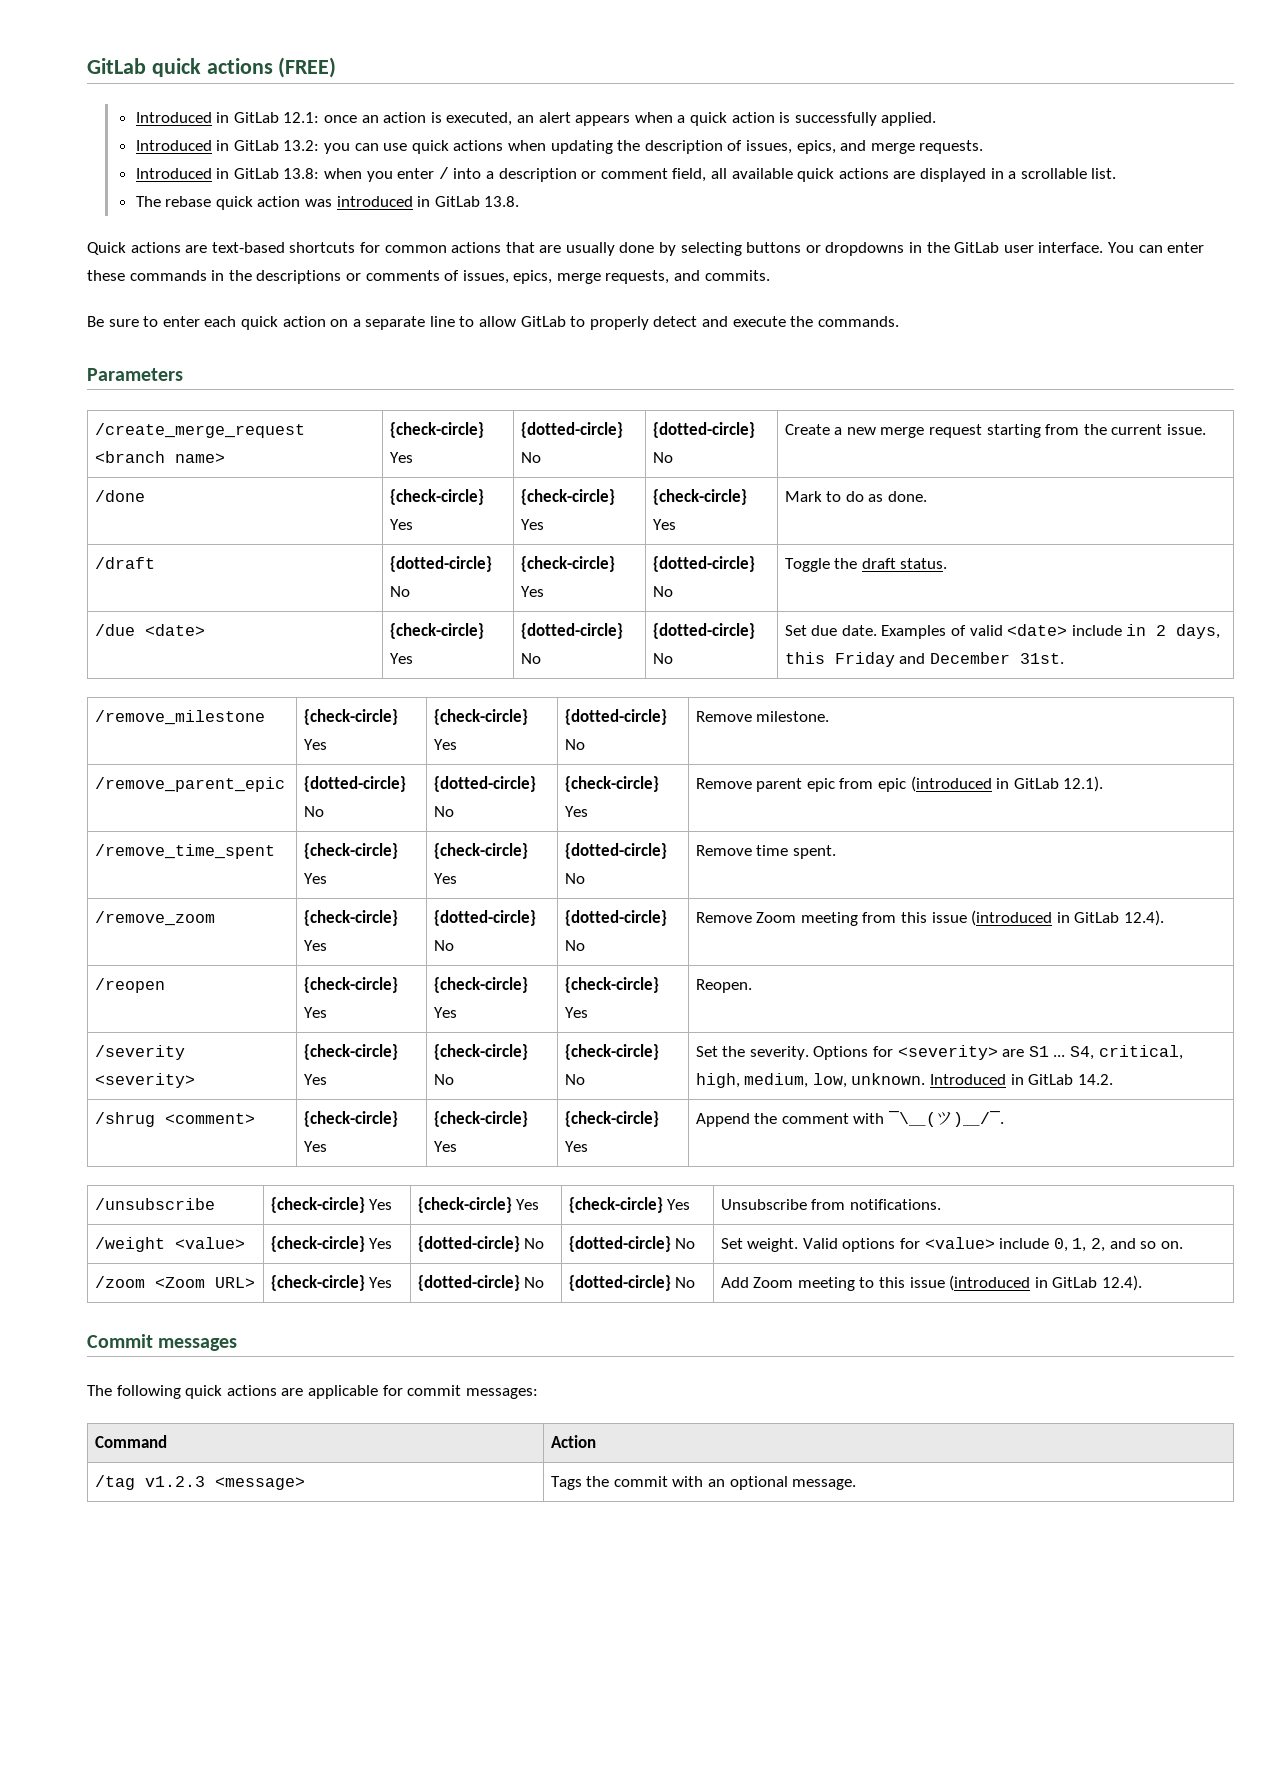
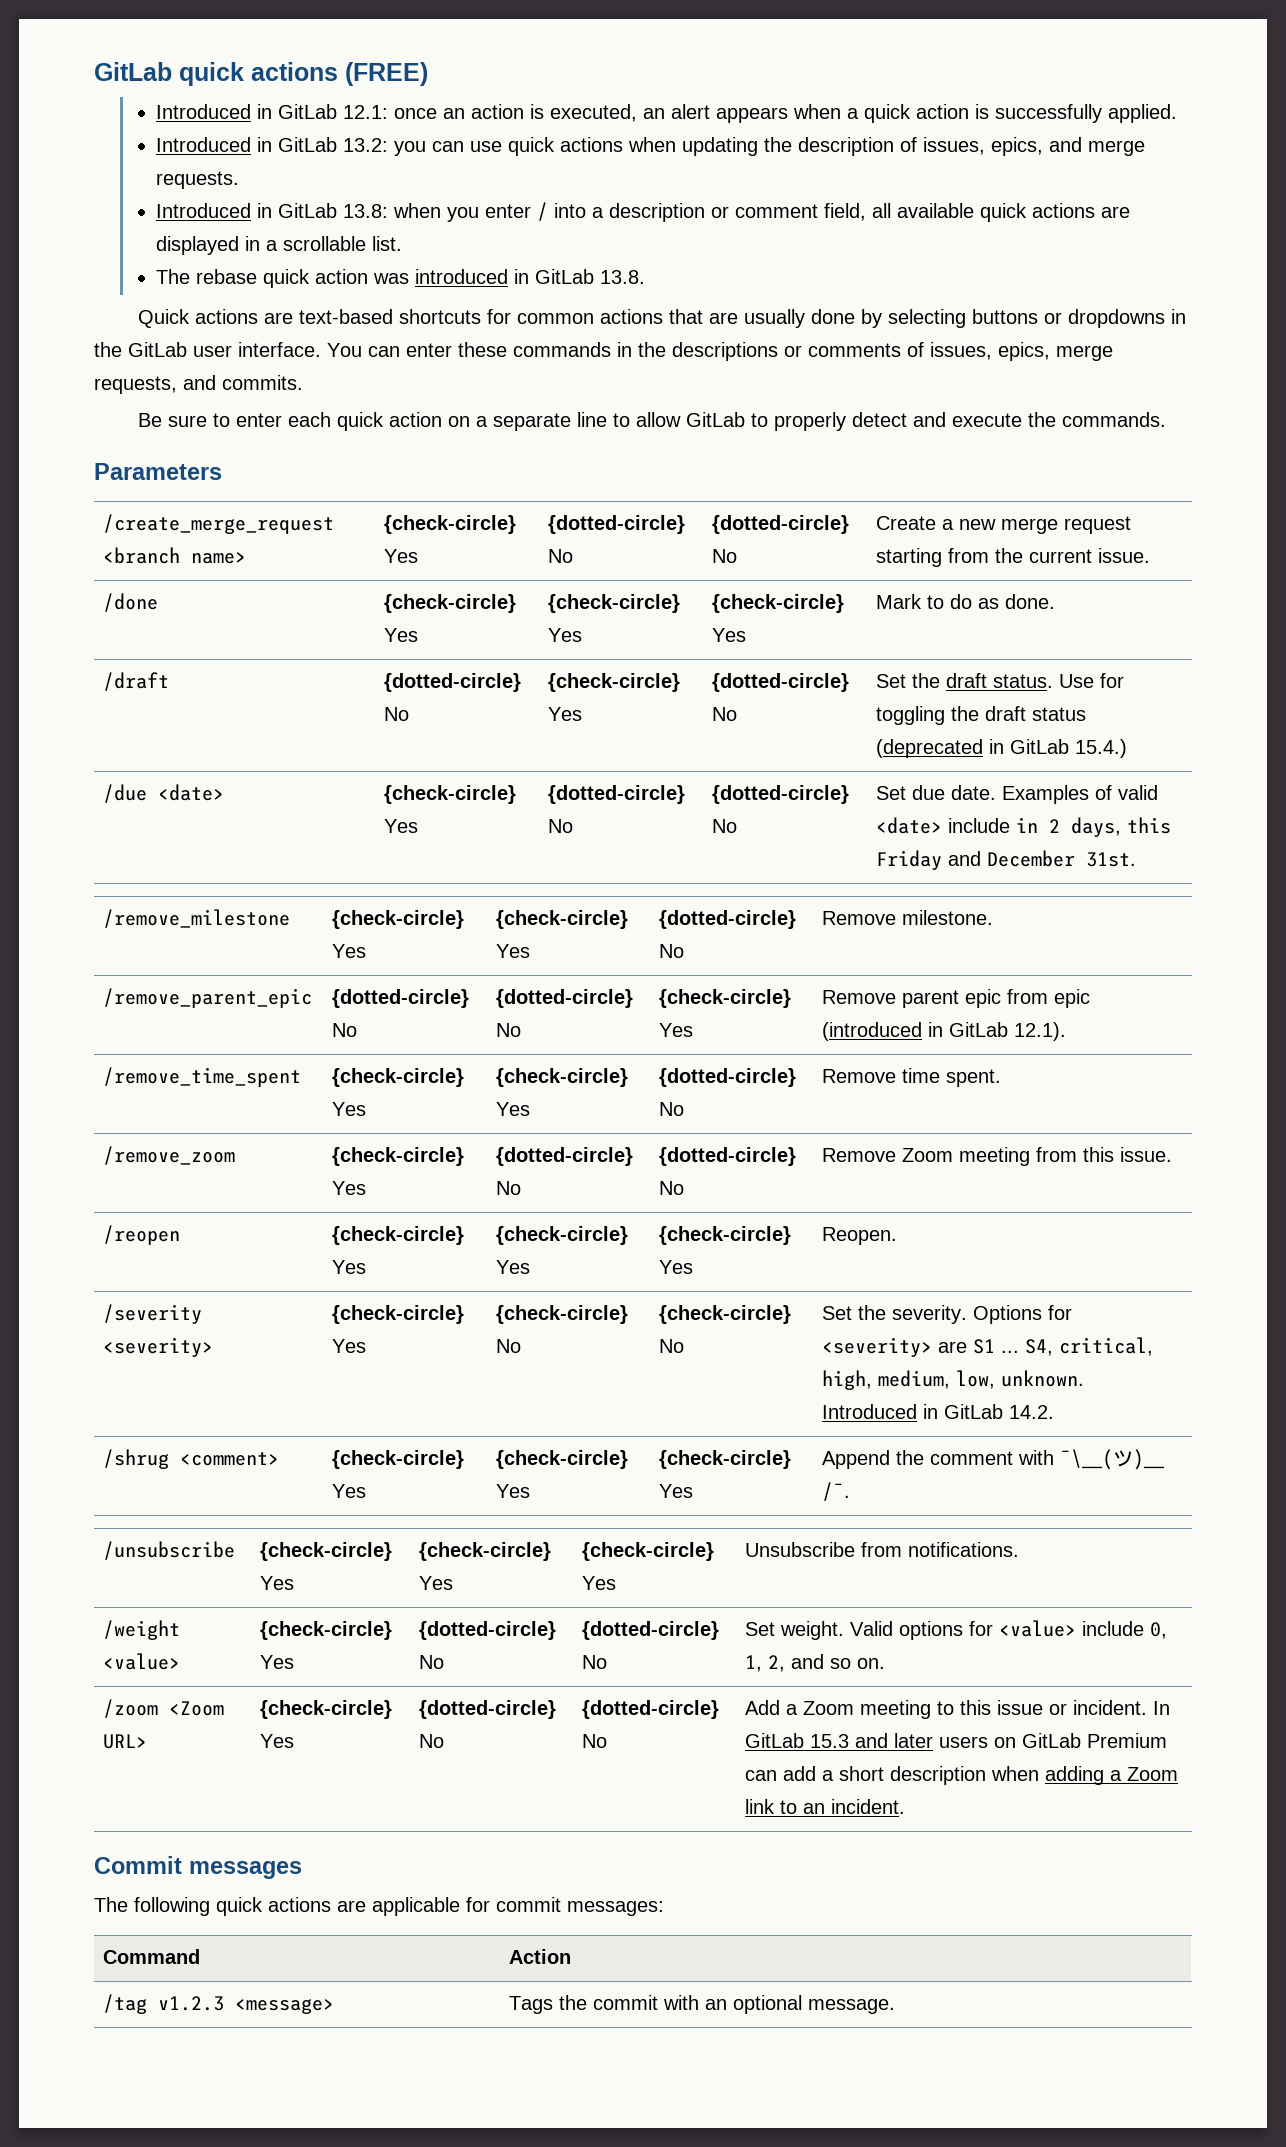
- /draft | {dotted-circle} No | {check-circle} Yes | {dotted-circle} No | Toggle the draft status.
+ /draft | {dotted-circle} No | {check-circle} Yes | {dotted-circle} No | Set the draft status. Use for toggling the draft status (deprecated in GitLab 15.4.)
- /remove_zoom | {check-circle} Yes | {dotted-circle} No | {dotted-circle} No | Remove Zoom meeting from this issue (introduced in GitLab 12.4).
+ /remove_zoom | {check-circle} Yes | {dotted-circle} No | {dotted-circle} No | Remove Zoom meeting from this issue.
- /zoom <Zoom URL> | {check-circle} Yes | {dotted-circle} No | {dotted-circle} No | Add Zoom meeting to this issue (introduced in GitLab 12.4).
+ /zoom <Zoom URL> | {check-circle} Yes | {dotted-circle} No | {dotted-circle} No | Add a Zoom meeting to this issue or incident. In GitLab 15.3 and later users on GitLab Premium can add a short description when adding a Zoom link to an incident.

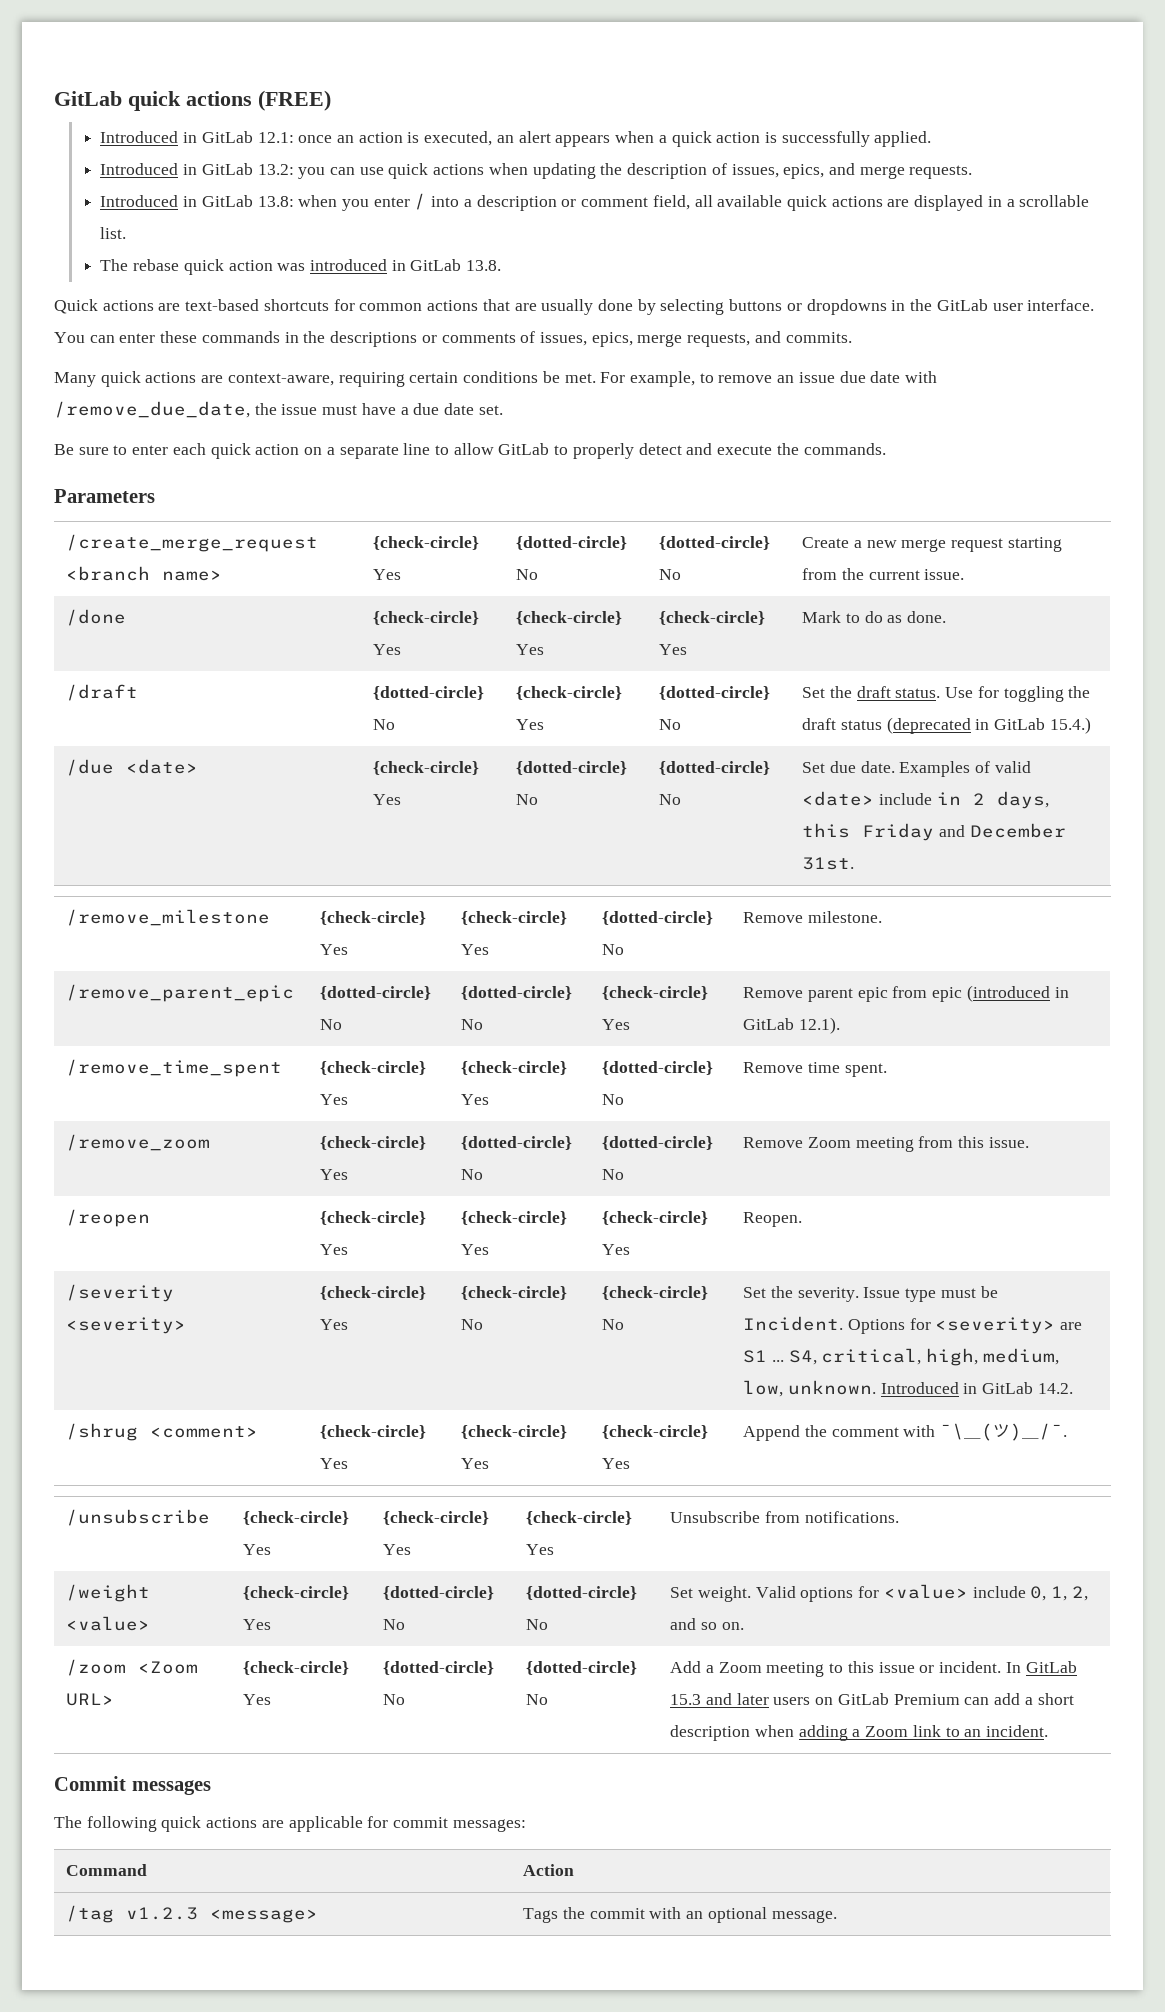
+ Many quick actions are context-aware, requiring certain conditions be met. For example, to remove an issue due date with /remove_due_date, the issue must have a due date set.
- /severity <severity> | {check-circle} Yes | {check-circle} No | {check-circle} No | Set the severity. Options for <severity> are S1 ... S4, critical, high, medium, low, unknown. Introduced in GitLab 14.2.
+ /severity <severity> | {check-circle} Yes | {check-circle} No | {check-circle} No | Set the severity. Issue type must be Incident. Options for <severity> are S1 ... S4, critical, high, medium, low, unknown. Introduced in GitLab 14.2.

